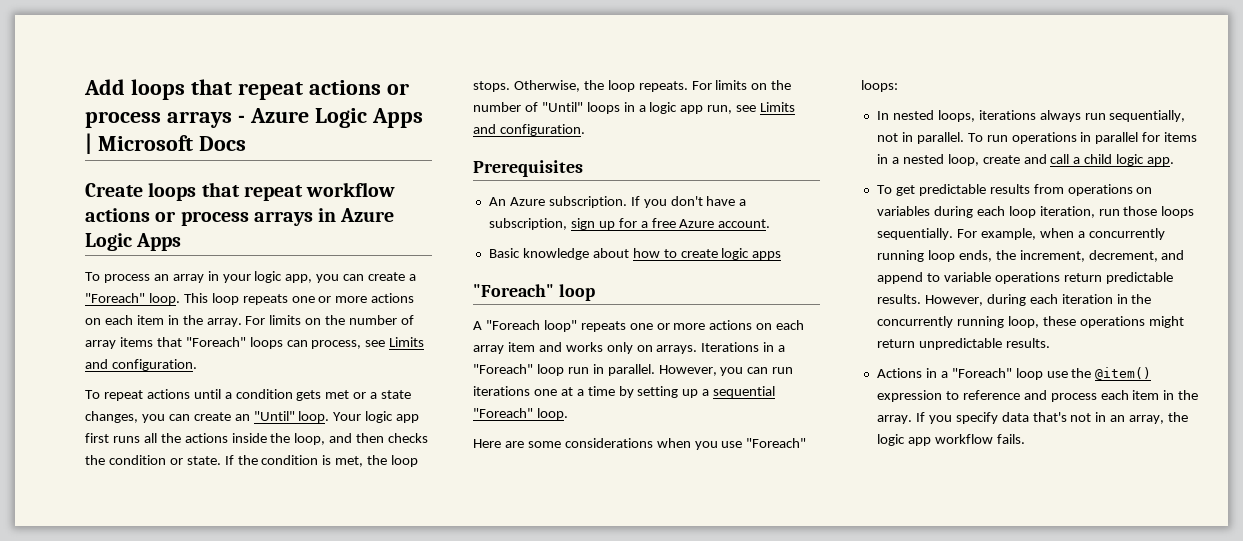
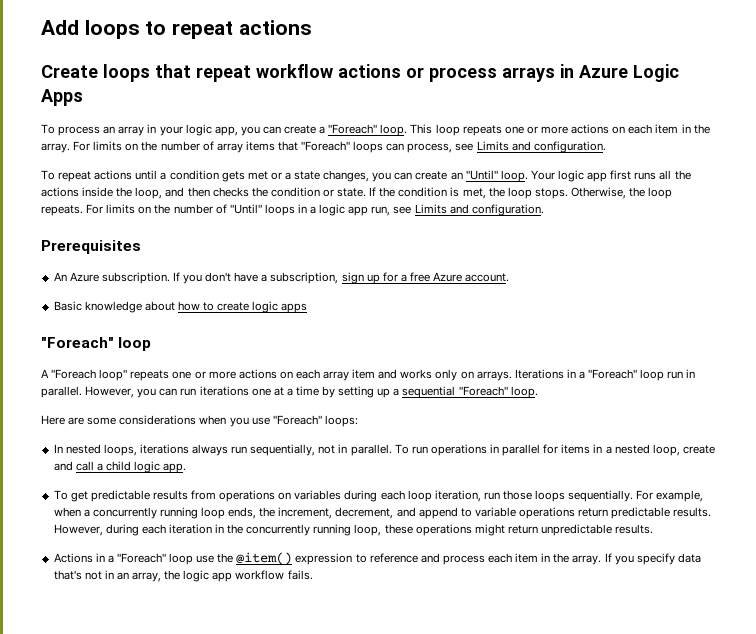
- Add loops that repeat actions or process arrays - Azure Logic Apps | Microsoft Docs
+ Add loops to repeat actions

